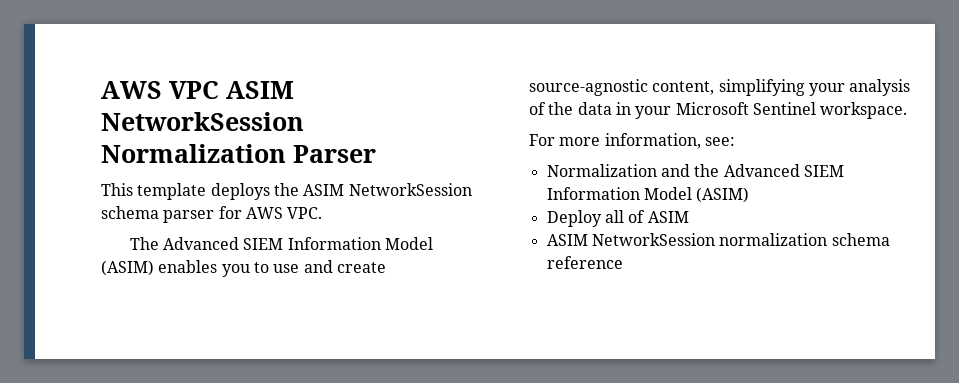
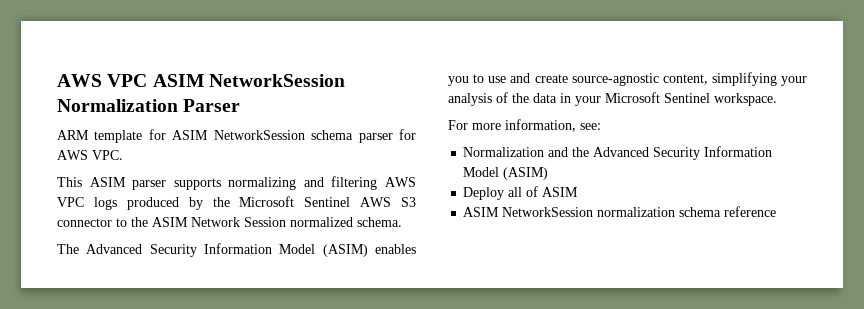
- This template deploys the ASIM NetworkSession schema parser for AWS VPC.
+ ARM template for ASIM NetworkSession schema parser for AWS VPC.
+ This ASIM parser supports normalizing and filtering AWS VPC logs produced by the Microsoft Sentinel AWS S3 connector to the ASIM Network Session normalized schema.
- The Advanced SIEM Information Model (ASIM) enables you to use and create source-agnostic content, simplifying your analysis of the data in your Microsoft Sentinel workspace.
+ The Advanced Security Information Model (ASIM) enables you to use and create source-agnostic content, simplifying your analysis of the data in your Microsoft Sentinel workspace.
- Normalization and the Advanced SIEM Information Model (ASIM)
+ Normalization and the Advanced Security Information Model (ASIM)

